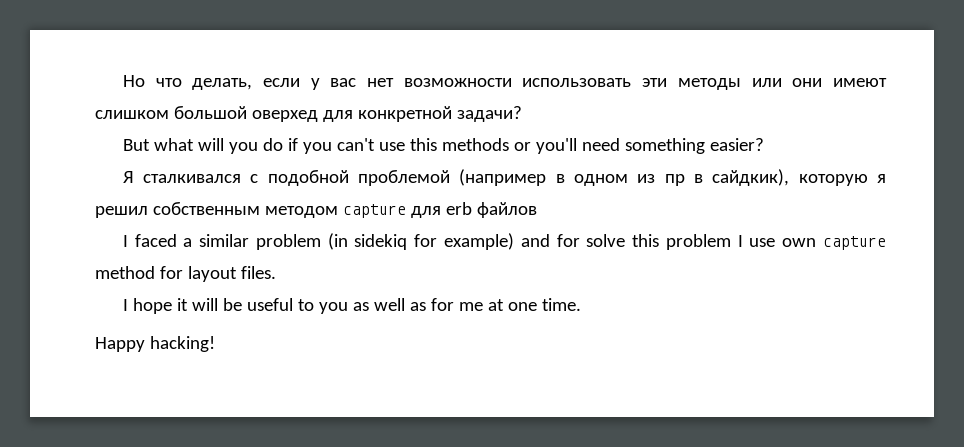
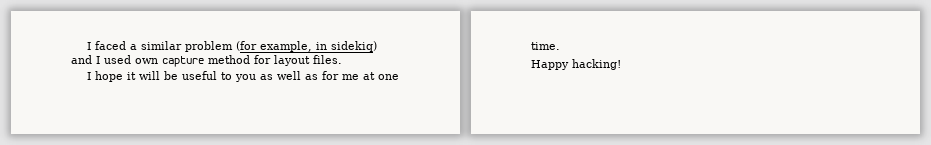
- Но что делать, если у вас нет возможности использовать эти методы или они имеют слишком большой оверхед для конкретной задачи?
- But what will you do if you can't use this methods or you'll need something easier?
- Я сталкивался с подобной проблемой (например в одном из пр в сайдкик), которую я решил собственным методом capture для erb файлов
- I faced a similar problem (in sidekiq for example) and for solve this problem I use own capture method for layout files.
+ I faced a similar problem (for example, in sidekiq) and I used own capture method for layout files.

